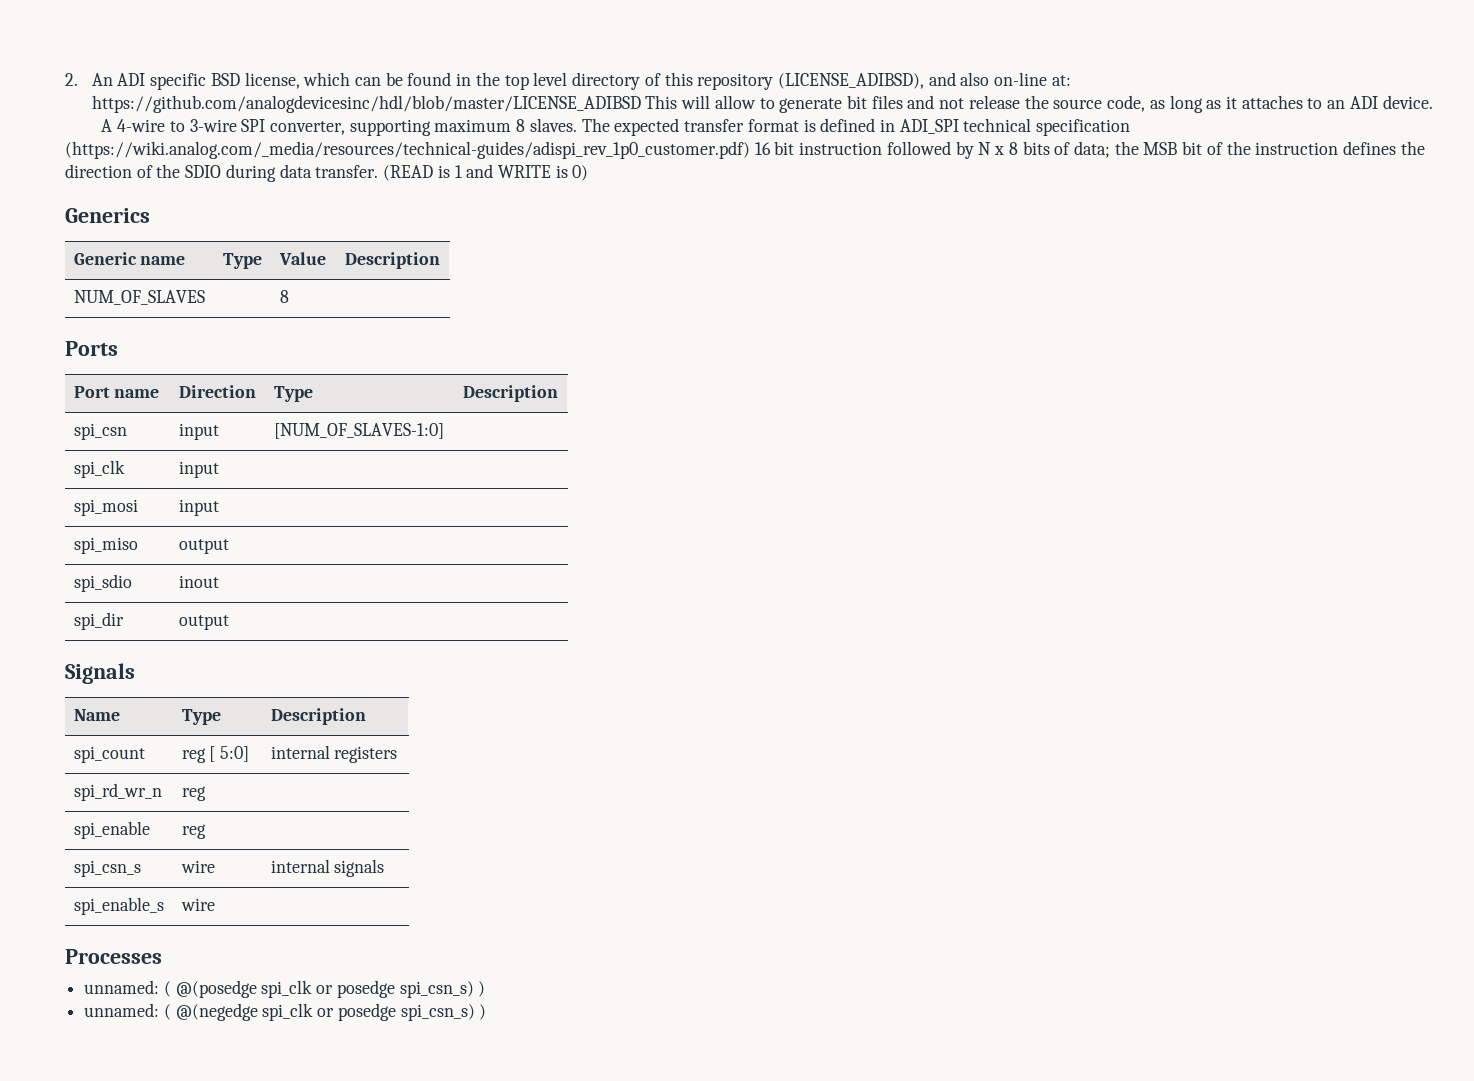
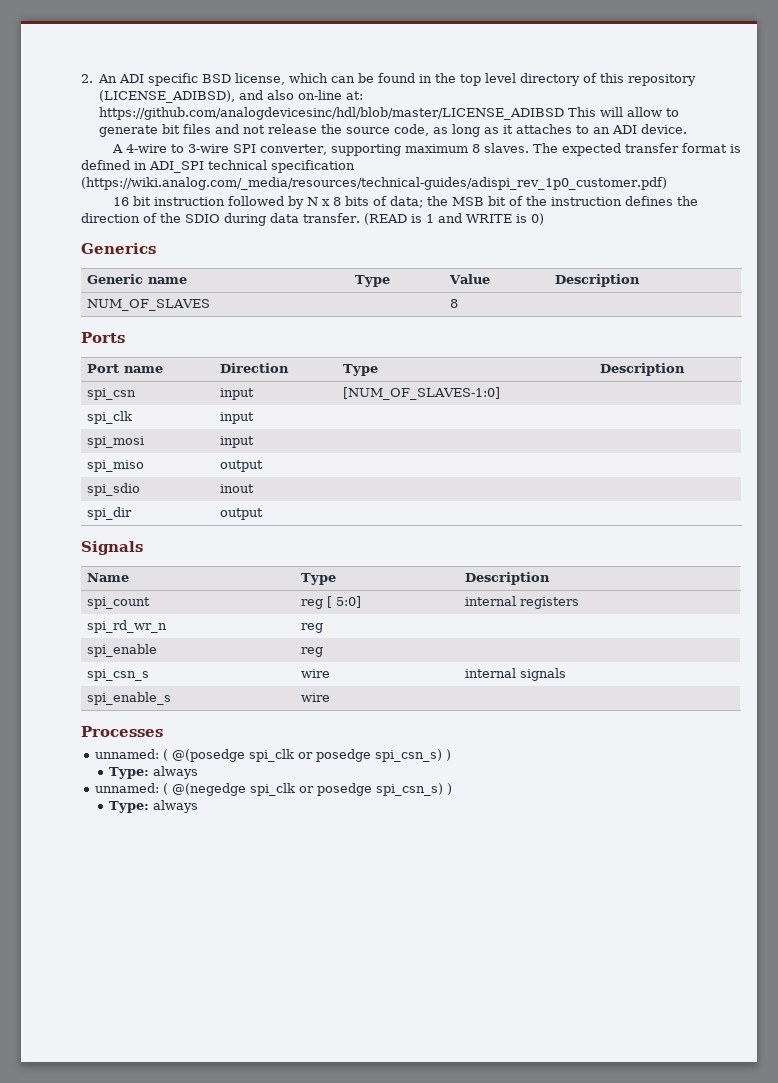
- The expected transfer format is defined in ADI_SPI technical specification (https://wiki.analog.com/_media/resources/technical-guides/adispi_rev_1p0_customer.pdf) 16 bit instruction followed by N x 8 bits of data; the MSB bit of the instruction defines the direction of the SDIO during data transfer.
+ The expected transfer format is defined in ADI_SPI technical specification (https://wiki.analog.com/_media/resources/technical-guides/adispi_rev_1p0_customer.pdf)
+ 16 bit instruction followed by N x 8 bits of data; the MSB bit of the instruction defines the direction of the SDIO during data transfer.
  unnamed: ( @(posedge spi_clk or posedge spi_csn_s) )
+ Type: always
  unnamed: ( @(negedge spi_clk or posedge spi_csn_s) )
+ Type: always

